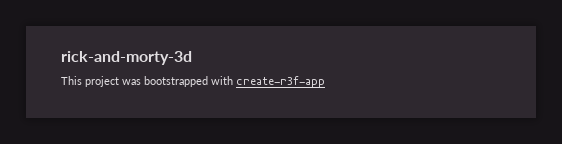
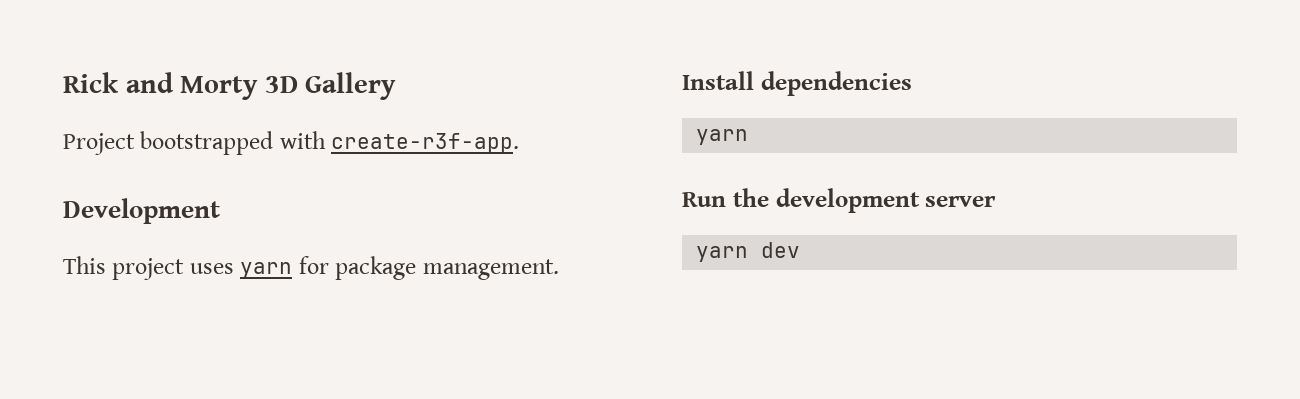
- rick-and-morty-3d
- This project was bootstrapped with create-r3f-app
+ Rick and Morty 3D Gallery
+ Project bootstrapped with create-r3f-app.
+ Development
+ This project uses yarn for package management.
+ Install dependencies
+ yarn
+ Run the development server
+ yarn dev

